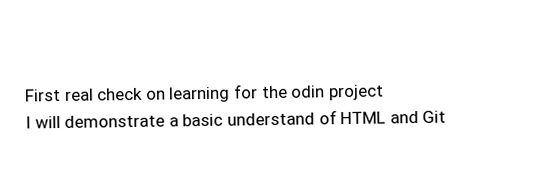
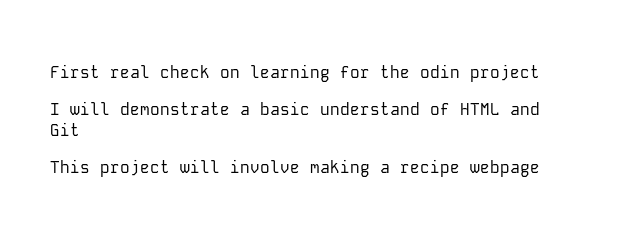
+ This project will involve making a recipe webpage

